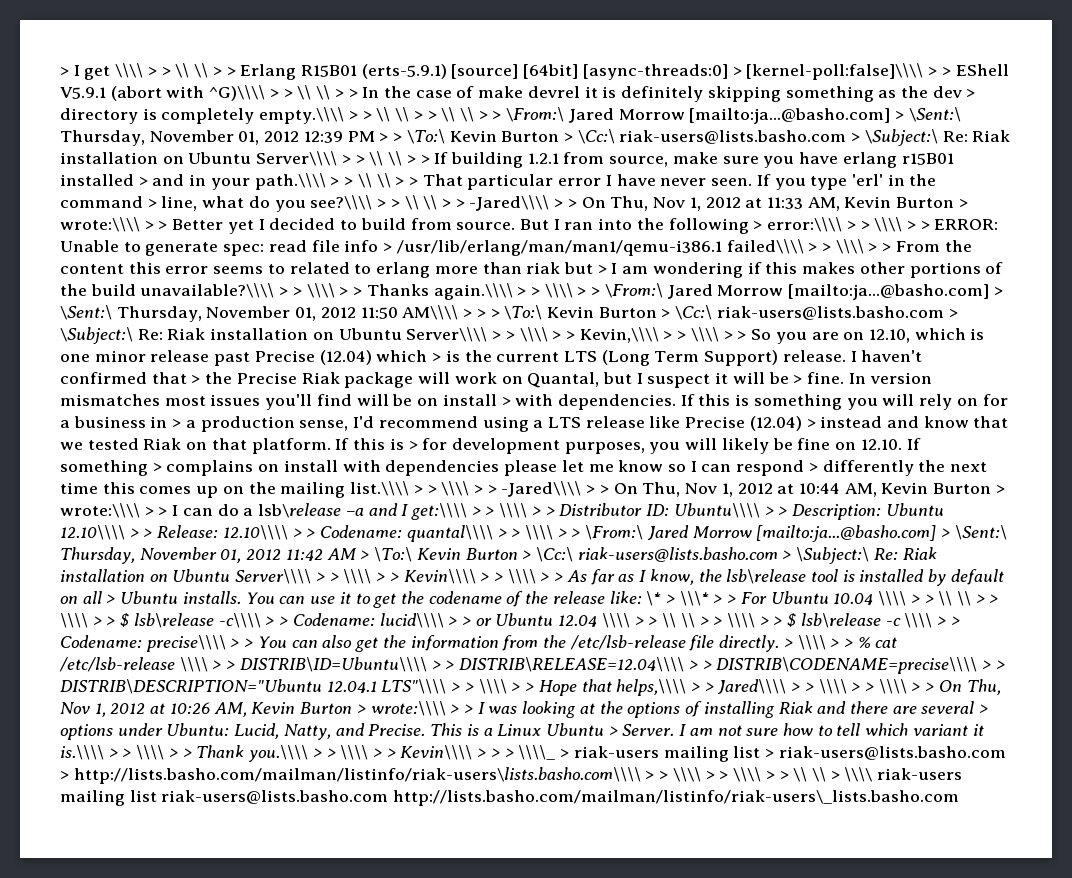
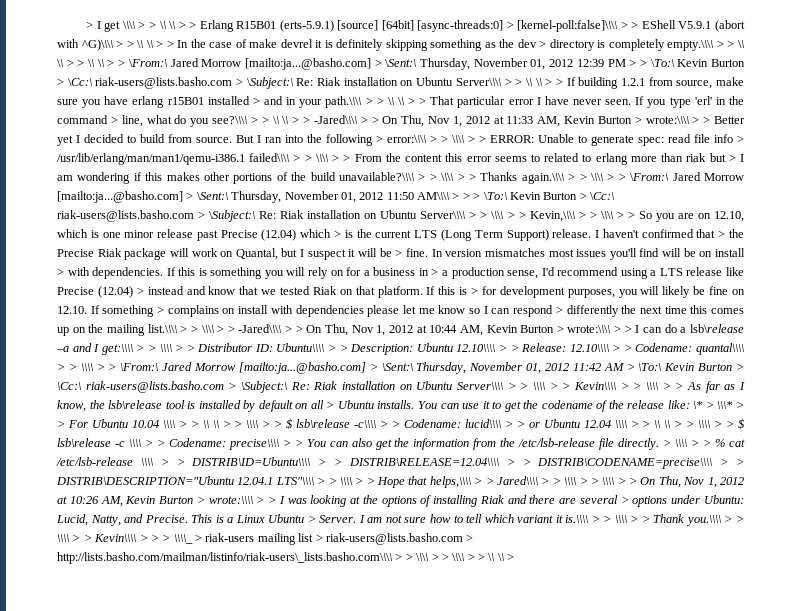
- I am not sure how to tell which variant it is.\\\\ > > \\\\ > > Thank you.\\\\ > > \\\\ > > Kevin\\\\ > > > \\\\_ > riak-users mailing list > riak-users@lists.basho.com > http://lists.basho.com/mailman/listinfo/riak-users\lists.basho.com\\\\ > > \\\\ > > \\\\ > > \\ \\ > \\\\ riak-users mailing list riak-users@lists.basho.com http://lists.basho.com/mailman/listinfo/riak-users\_lists.basho.com
+ I am not sure how to tell which variant it is.\\\\ > > \\\\ > > Thank you.\\\\ > > \\\\ > > Kevin\\\\ > > > \\\\_ > riak-users mailing list > riak-users@lists.basho.com > http://lists.basho.com/mailman/listinfo/riak-users\_lists.basho.com\\\\ > > \\\\ > > \\\\ > > \\ \\ >

